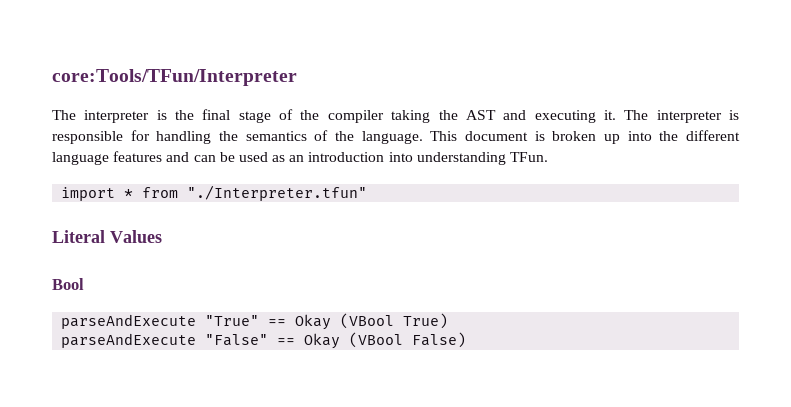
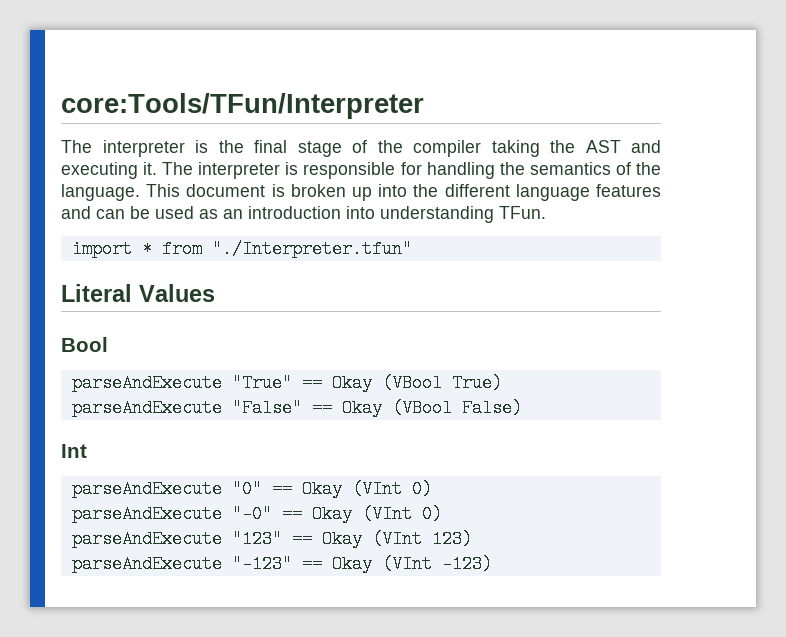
+ Int
+ parseAndExecute "0" == Okay (VInt 0)
+ parseAndExecute "-0" == Okay (VInt 0)
+ parseAndExecute "123" == Okay (VInt 123)
+ parseAndExecute "-123" == Okay (VInt -123)

